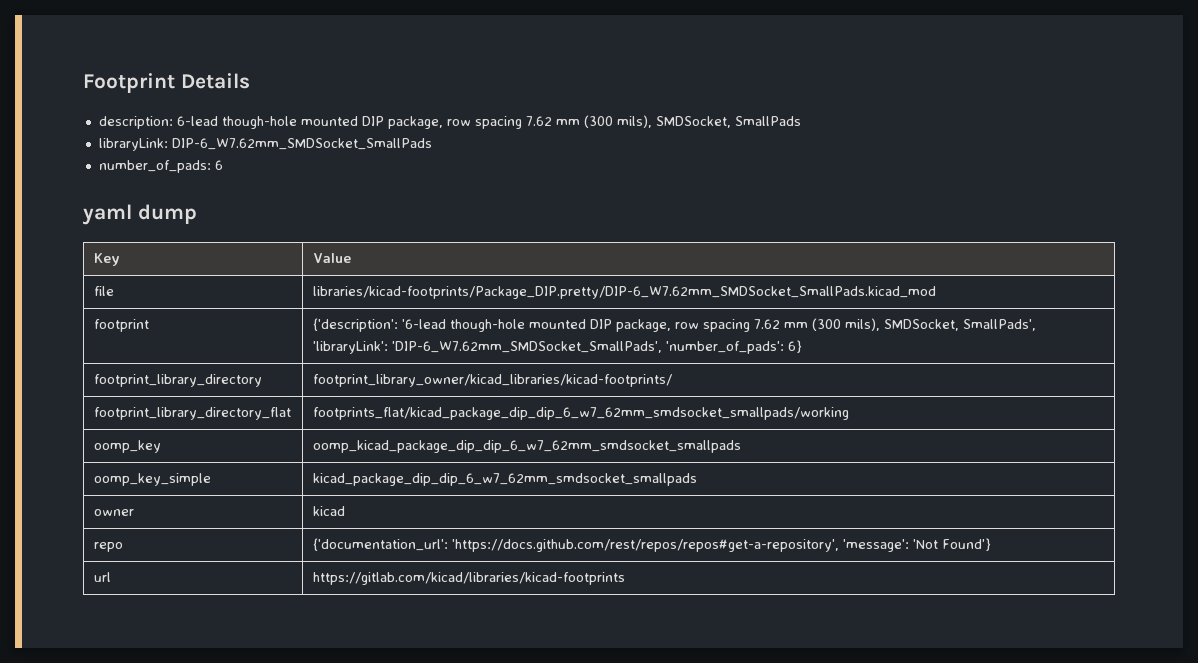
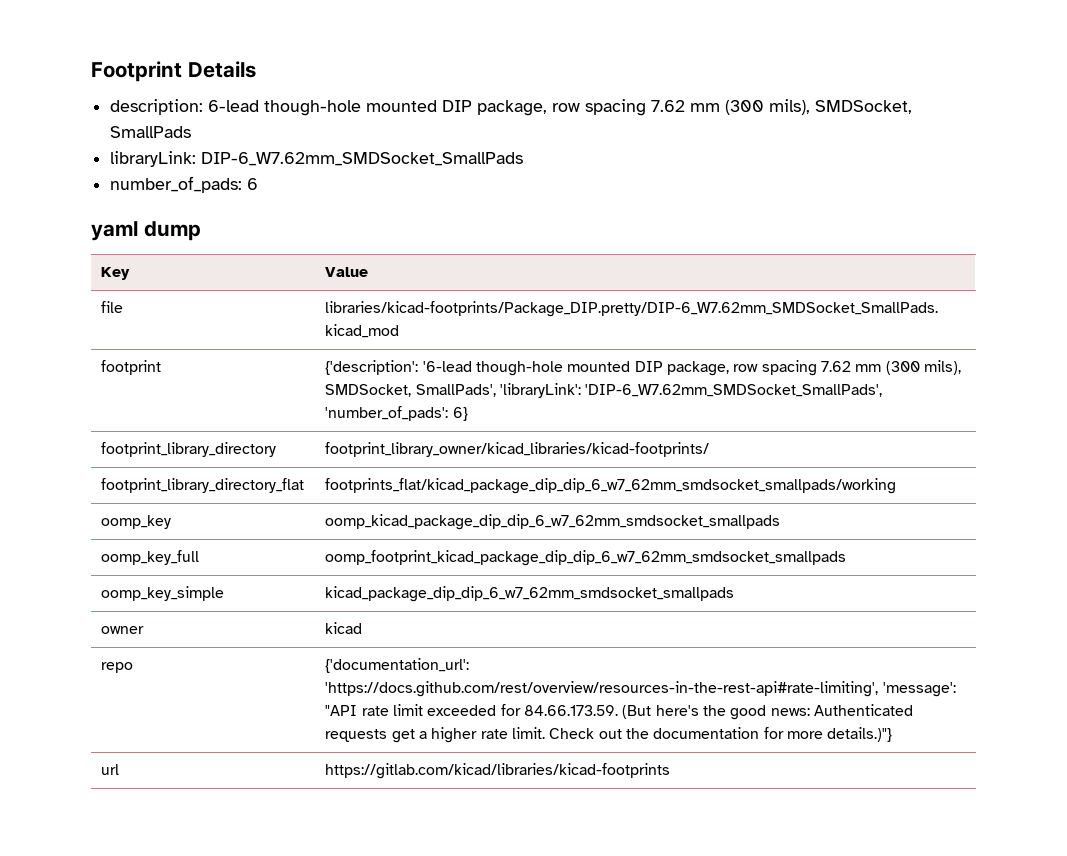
+ oomp_key_full | oomp_footprint_kicad_package_dip_dip_6_w7_62mm_smdsocket_smallpads
- repo | {'documentation_url': 'https://docs.github.com/rest/repos/repos#get-a-repository', 'message': 'Not Found'}
+ repo | {'documentation_url': 'https://docs.github.com/rest/overview/resources-in-the-rest-api#rate-limiting', 'message': "API rate limit exceeded for 84.66.173.59. (But here's the good news: Authenticated requests get a higher rate limit. Check out the documentation for more details.)"}

